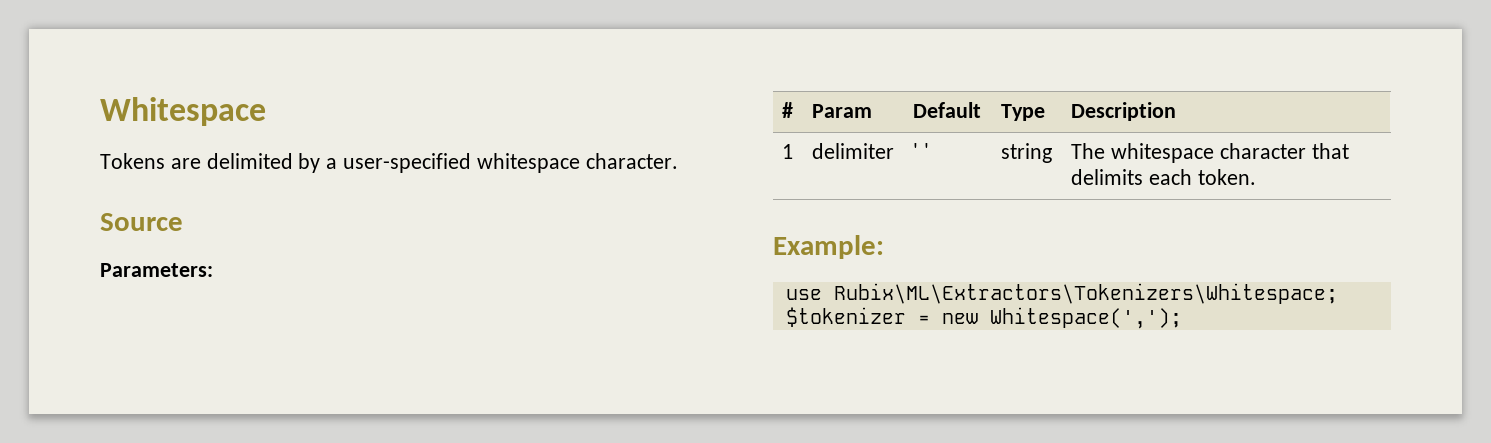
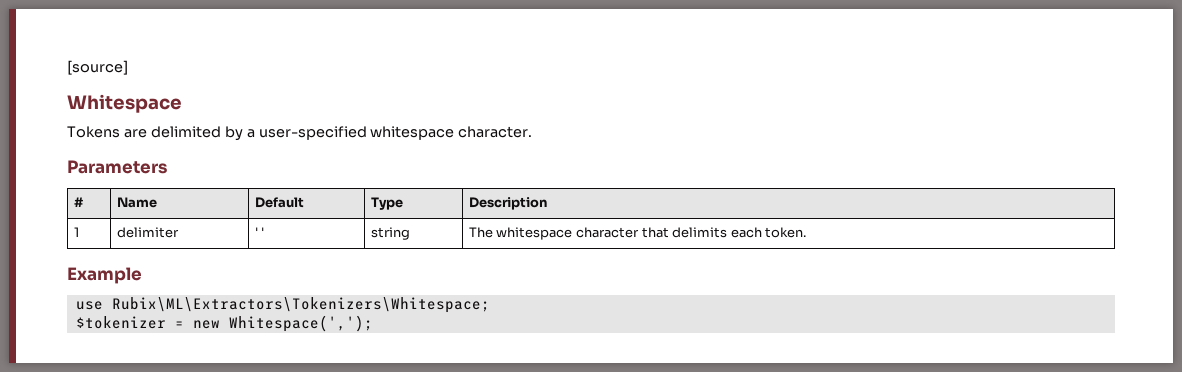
+ [source]
- Source
- Parameters:
+ Parameters
- # | Param | Default | Type | Description
+ # | Name | Default | Type | Description
- Example:
+ Example

